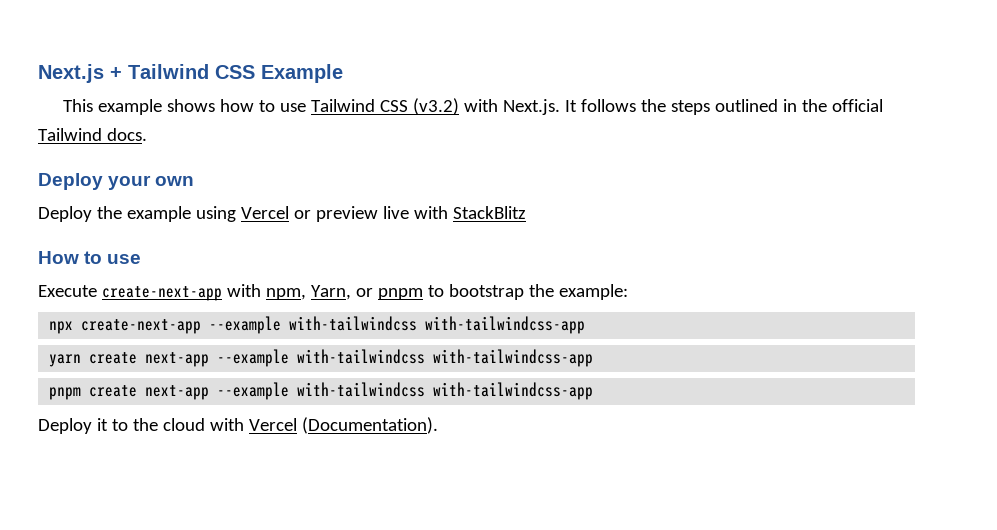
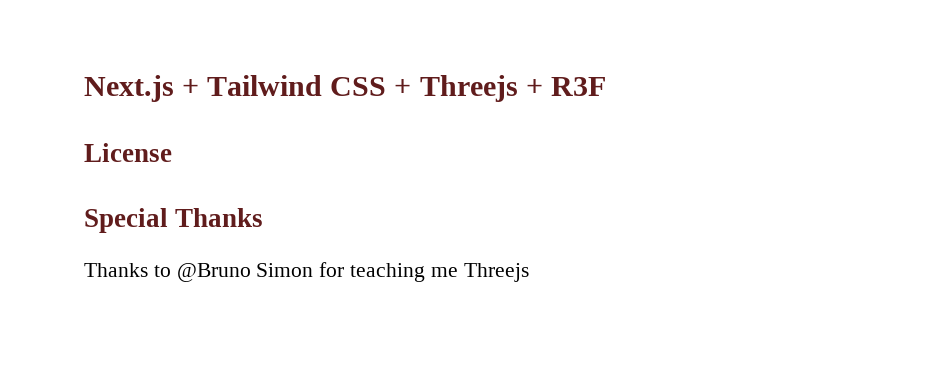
- Next.js + Tailwind CSS Example
- This example shows how to use Tailwind CSS (v3.2) with Next.js. It follows the steps outlined in the official Tailwind docs.
- Deploy your own
- Deploy the example using Vercel or preview live with StackBlitz
- How to use
- Execute create-next-app with npm, Yarn, or pnpm to bootstrap the example:
- npx create-next-app --example with-tailwindcss with-tailwindcss-app
- yarn create next-app --example with-tailwindcss with-tailwindcss-app
- pnpm create next-app --example with-tailwindcss with-tailwindcss-app
- Deploy it to the cloud with Vercel (Documentation).
+ Next.js + Tailwind CSS + Threejs + R3F
+ License
+ Special Thanks
+ Thanks to @Bruno Simon for teaching me Threejs

